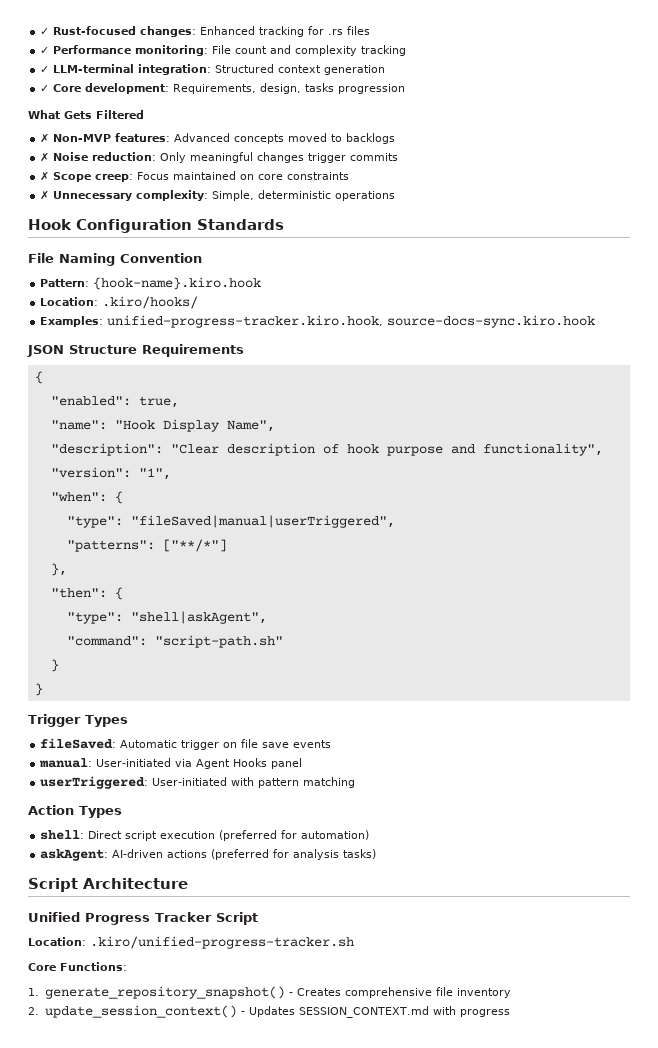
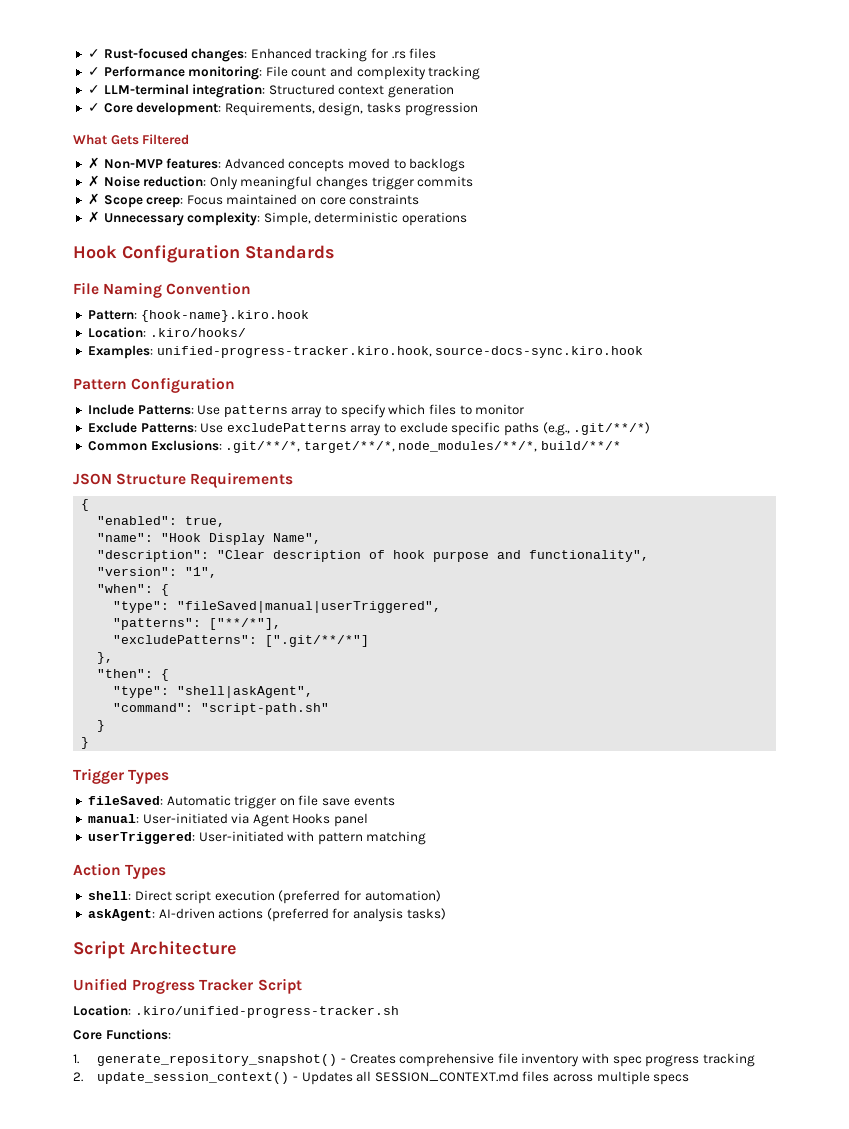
+ Pattern Configuration
+ Include Patterns: Use patterns array to specify which files to monitor
+ Exclude Patterns: Use excludePatterns array to exclude specific paths (e.g., .git/**/*)
+ Common Exclusions: .git/**/*, target/**/*, node_modules/**/*, build/**/*
- "patterns": ["**/*"]
+ "patterns": ["**/*"],
+ "excludePatterns": [".git/**/*"]
- 1. generate_repository_snapshot() - Creates comprehensive file inventory
+ 1. generate_repository_snapshot() - Creates comprehensive file inventory with spec progress tracking
- 2. update_session_context() - Updates SESSION_CONTEXT.md with progress
+ 2. update_session_context() - Updates all SESSION_CONTEXT.md files across multiple specs

